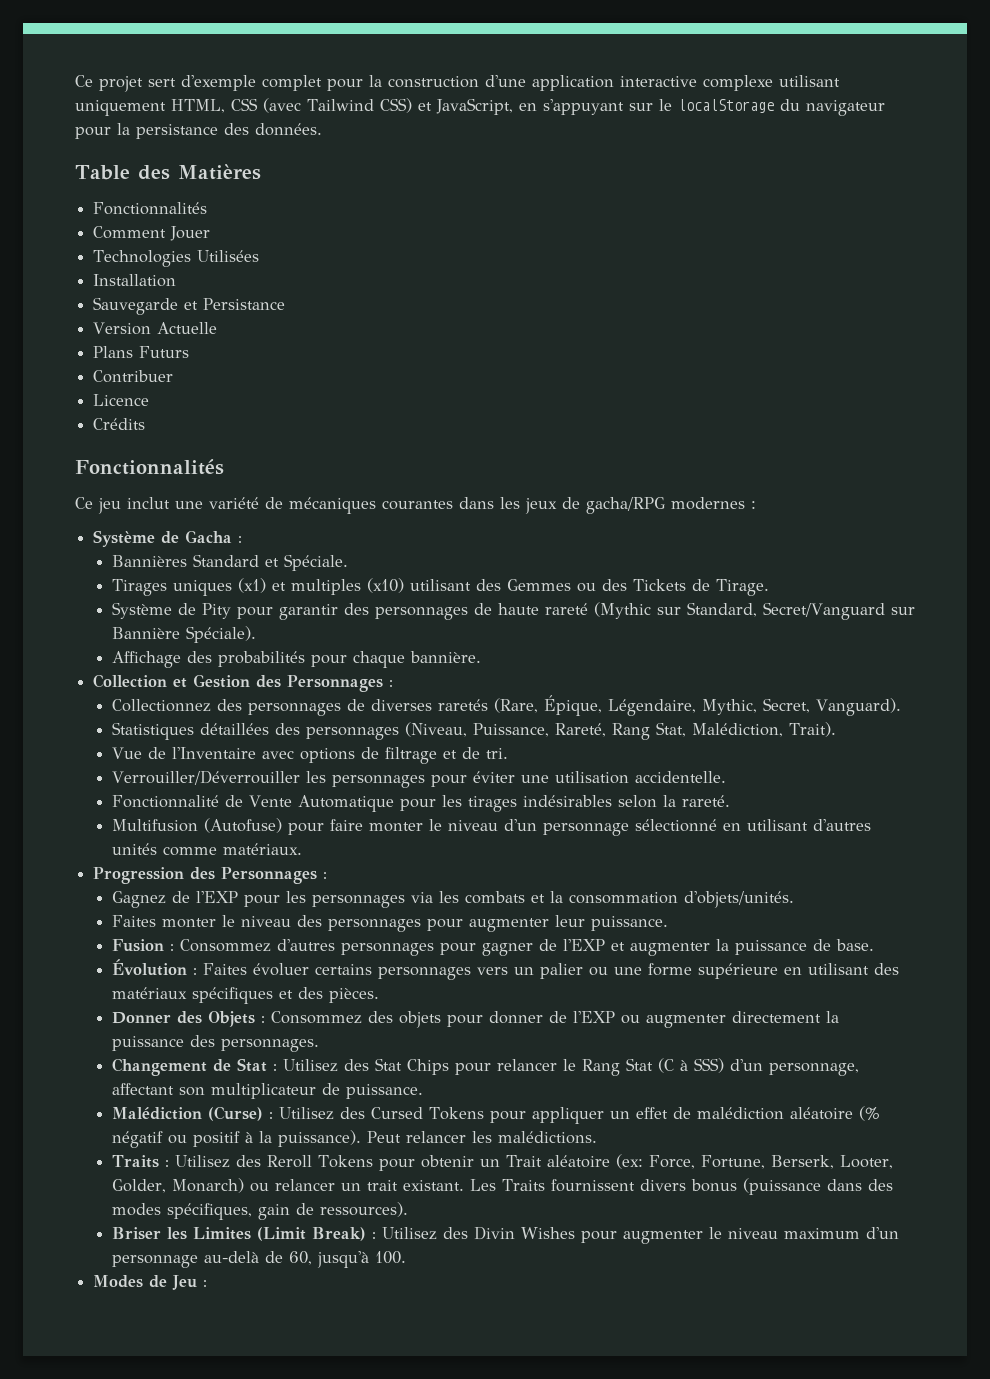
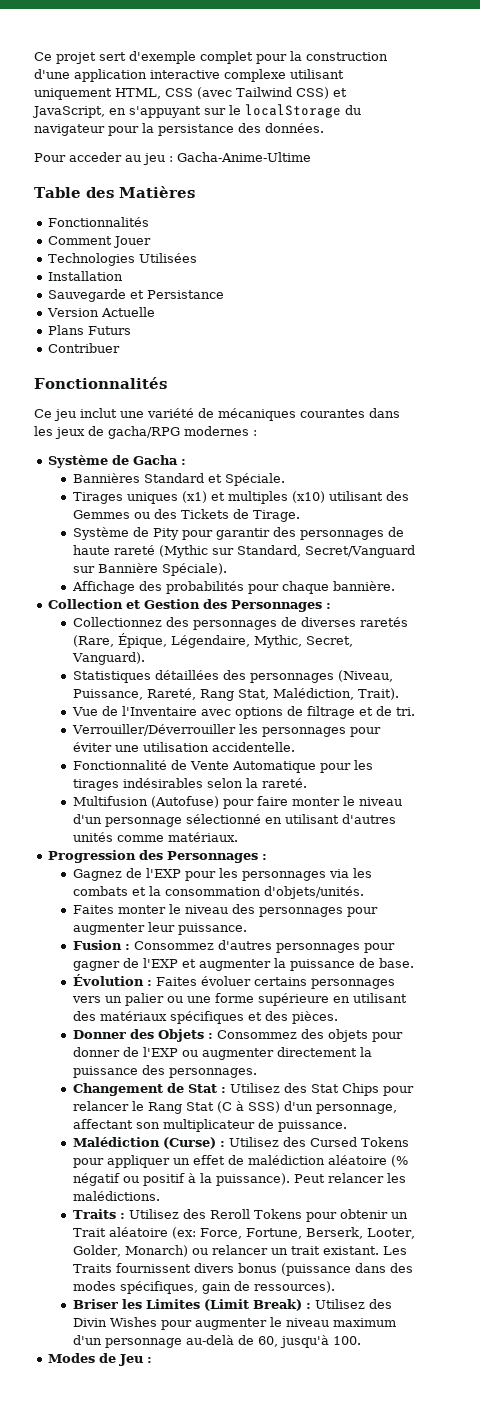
+ Pour acceder au jeu : Gacha-Anime-Ultime
- Licence
- Crédits

